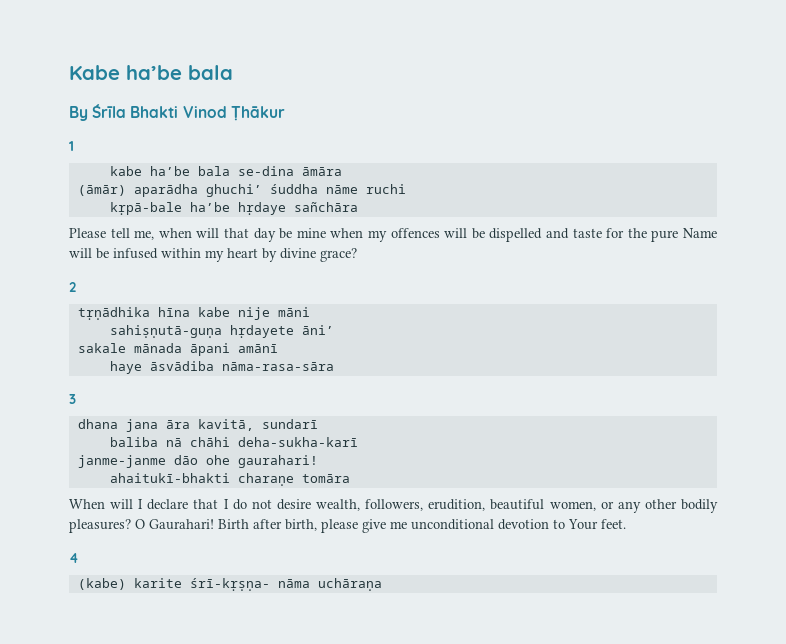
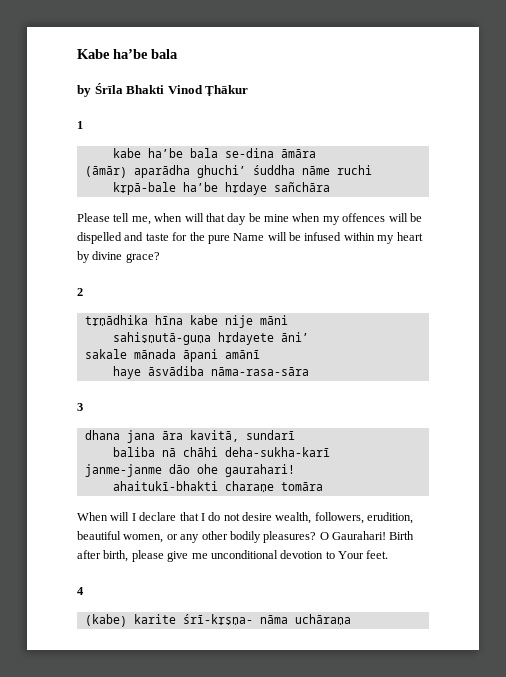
- By Śrīla Bhakti Vinod Ṭhākur
+ by Śrīla Bhakti Vinod Ṭhākur

